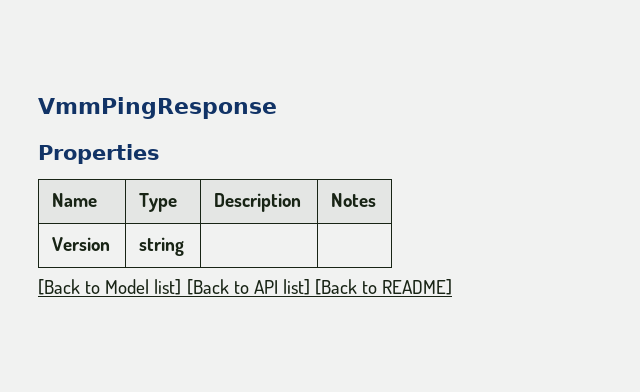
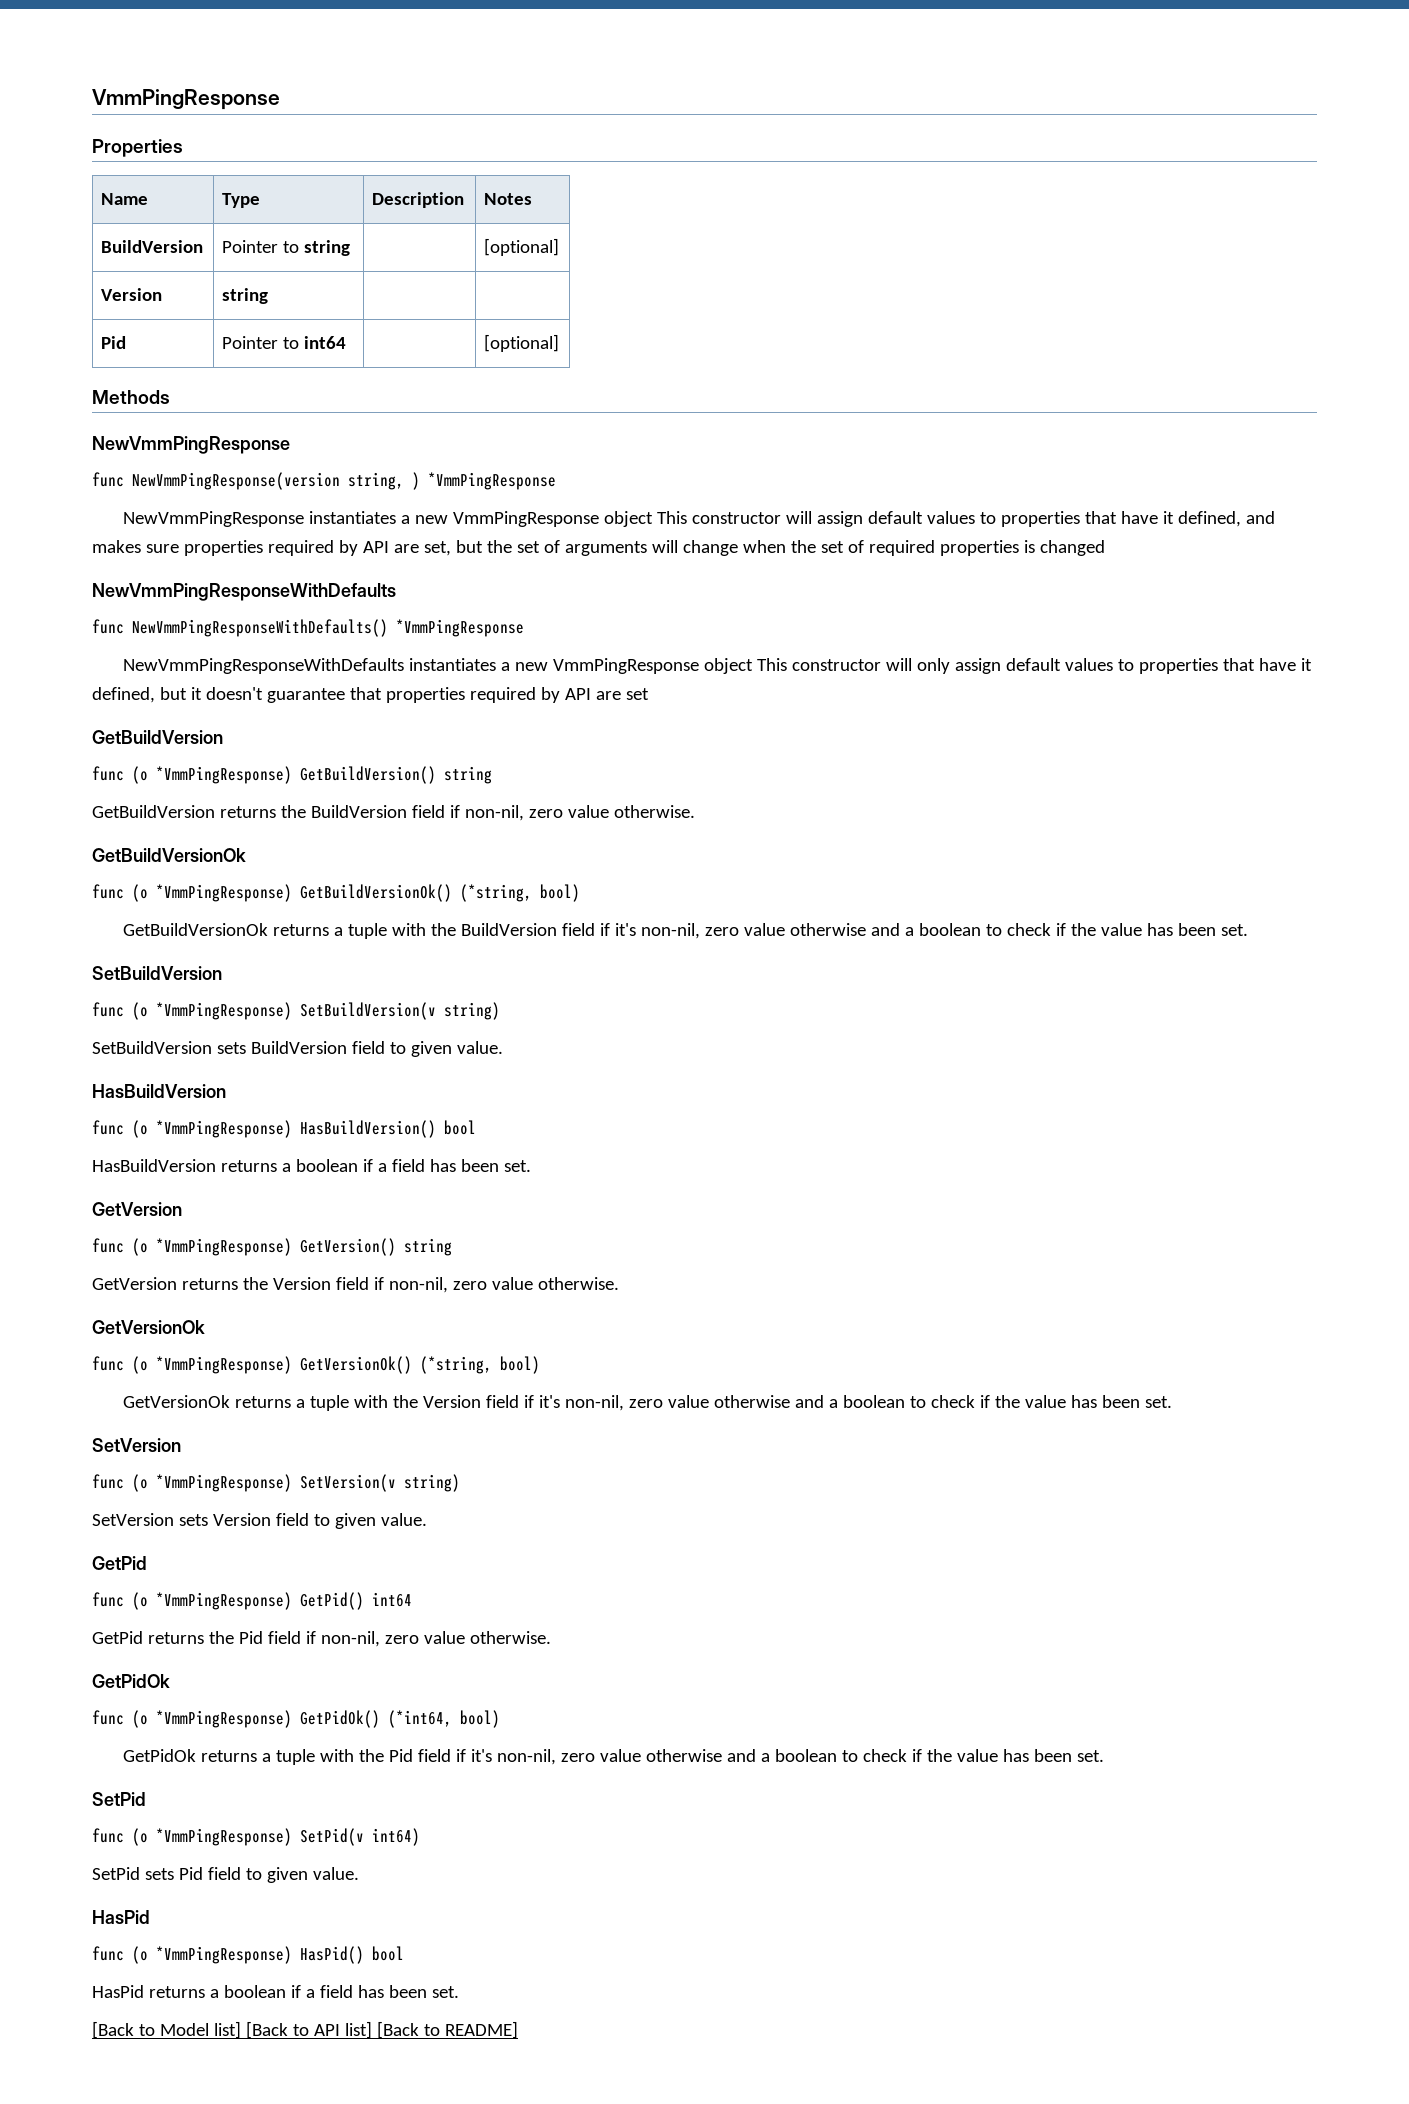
+ BuildVersion | Pointer to string | | [optional]
  Version | string | |
+ Pid | Pointer to int64 | | [optional]
+ Methods
+ NewVmmPingResponse
+ func NewVmmPingResponse(version string, ) *VmmPingResponse
+ NewVmmPingResponse instantiates a new VmmPingResponse object This constructor will assign default values to properties that have it defined, and makes sure properties required by API are set, but the set of arguments will change when the set of required properties is changed
+ NewVmmPingResponseWithDefaults
+ func NewVmmPingResponseWithDefaults() *VmmPingResponse
+ NewVmmPingResponseWithDefaults instantiates a new VmmPingResponse object This constructor will only assign default values to properties that have it defined, but it doesn't guarantee that properties required by API are set
+ GetBuildVersion
+ func (o *VmmPingResponse) GetBuildVersion() string
+ GetBuildVersion returns the BuildVersion field if non-nil, zero value otherwise.
+ GetBuildVersionOk
+ func (o *VmmPingResponse) GetBuildVersionOk() (*string, bool)
+ GetBuildVersionOk returns a tuple with the BuildVersion field if it's non-nil, zero value otherwise and a boolean to check if the value has been set.
+ SetBuildVersion
+ func (o *VmmPingResponse) SetBuildVersion(v string)
+ SetBuildVersion sets BuildVersion field to given value.
+ HasBuildVersion
+ func (o *VmmPingResponse) HasBuildVersion() bool
+ HasBuildVersion returns a boolean if a field has been set.
+ GetVersion
+ func (o *VmmPingResponse) GetVersion() string
+ GetVersion returns the Version field if non-nil, zero value otherwise.
+ GetVersionOk
+ func (o *VmmPingResponse) GetVersionOk() (*string, bool)
+ GetVersionOk returns a tuple with the Version field if it's non-nil, zero value otherwise and a boolean to check if the value has been set.
+ SetVersion
+ func (o *VmmPingResponse) SetVersion(v string)
+ SetVersion sets Version field to given value.
+ GetPid
+ func (o *VmmPingResponse) GetPid() int64
+ GetPid returns the Pid field if non-nil, zero value otherwise.
+ GetPidOk
+ func (o *VmmPingResponse) GetPidOk() (*int64, bool)
+ GetPidOk returns a tuple with the Pid field if it's non-nil, zero value otherwise and a boolean to check if the value has been set.
+ SetPid
+ func (o *VmmPingResponse) SetPid(v int64)
+ SetPid sets Pid field to given value.
+ HasPid
+ func (o *VmmPingResponse) HasPid() bool
+ HasPid returns a boolean if a field has been set.

